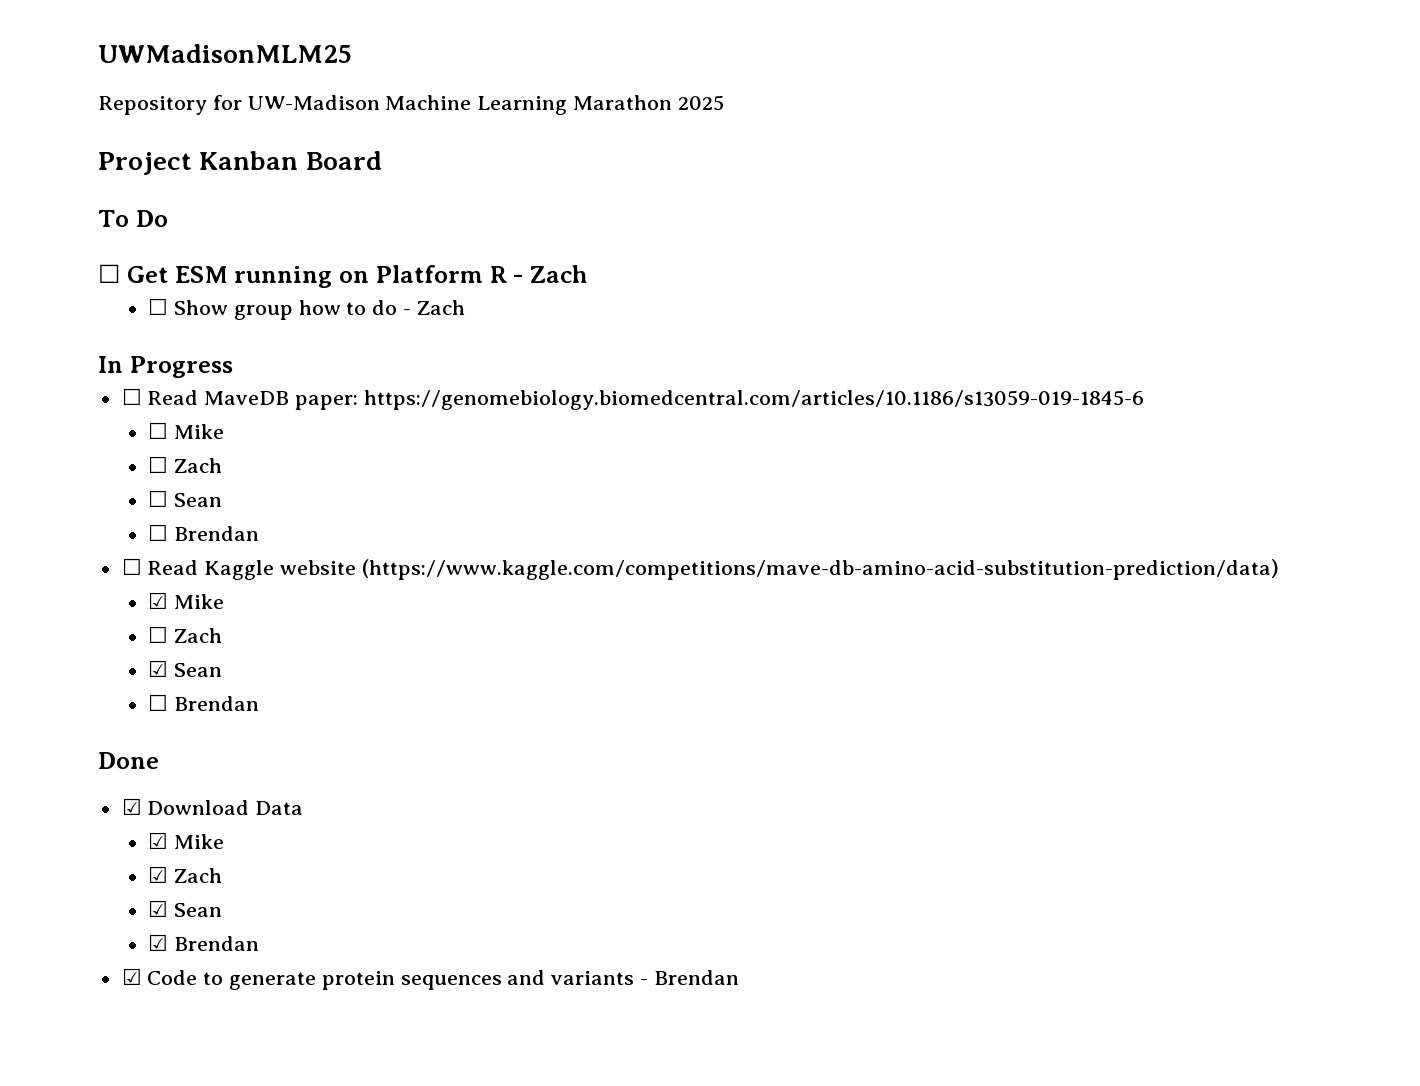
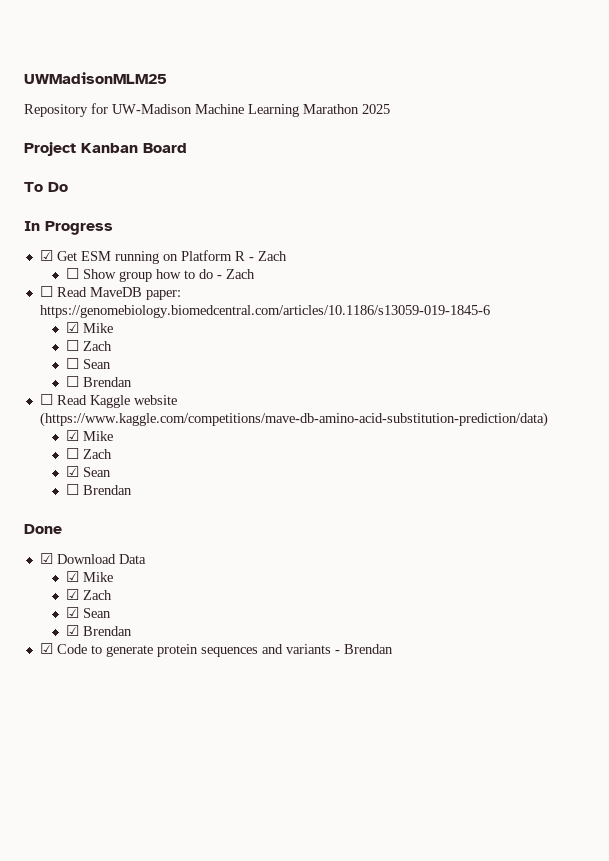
- ☐ Get ESM running on Platform R - Zach
+ In Progress
+ ☑ Get ESM running on Platform R - Zach
- In Progress
  ☐ Read MaveDB paper: https://genomebiology.biomedcentral.com/articles/10.1186/s13059-019-1845-6
- ☐ Mike
+ ☑ Mike

